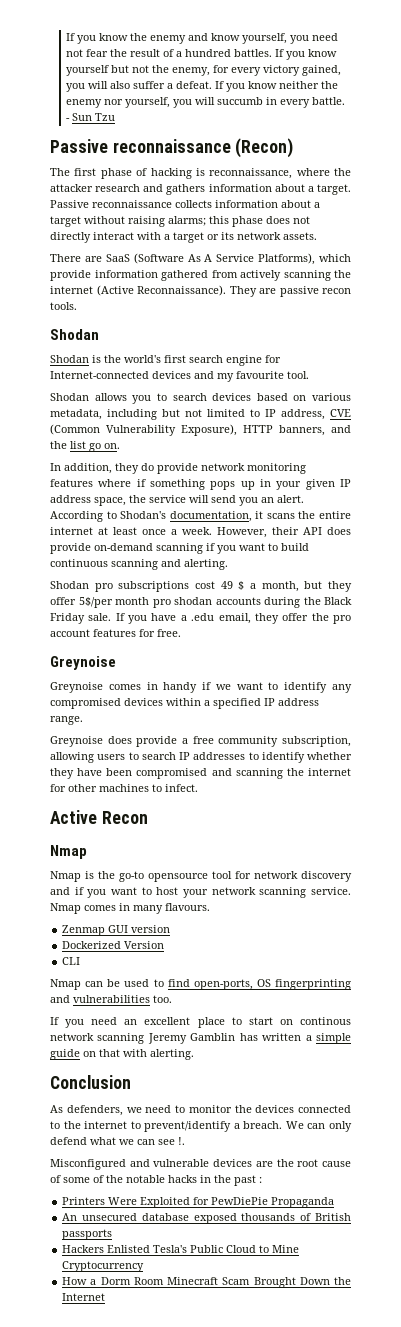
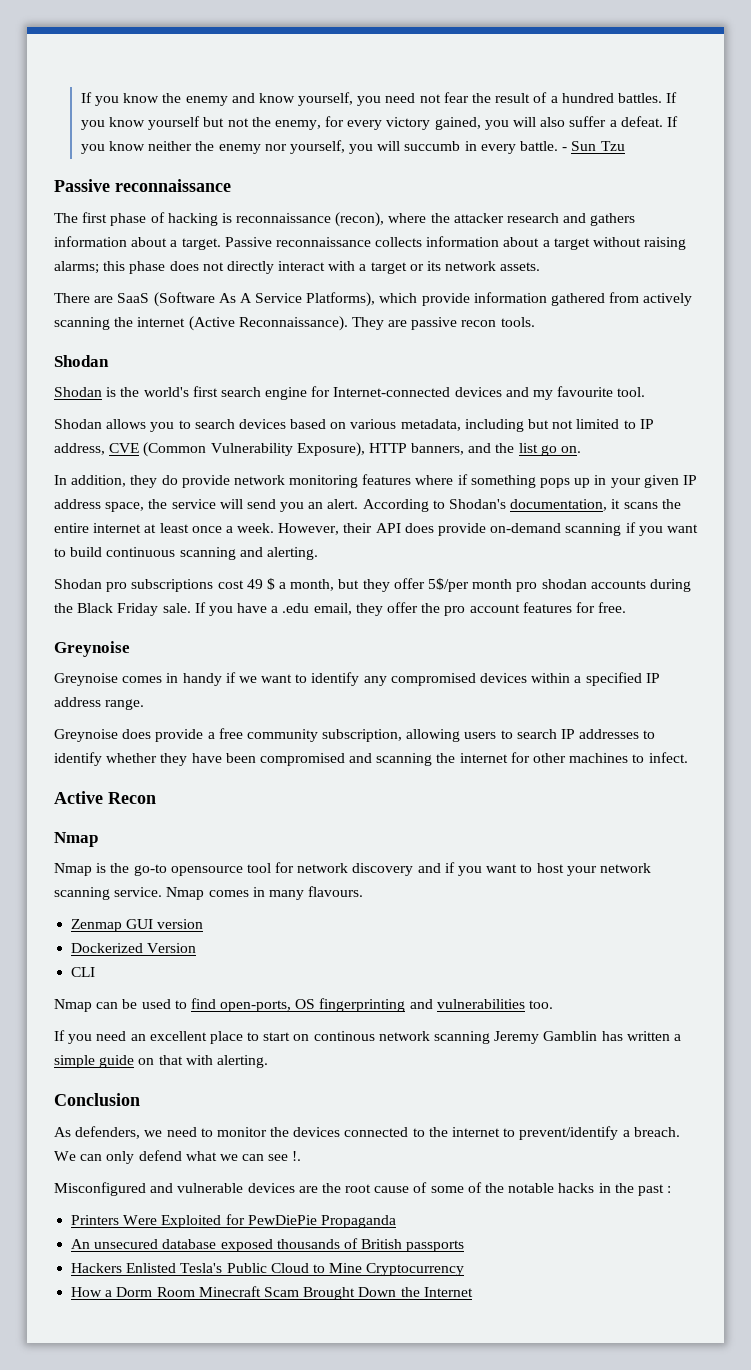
  - Sun Tzu
- Passive reconnaissance (Recon)
+ Passive reconnaissance
- The first phase of hacking is reconnaissance, where the attacker research and gathers information about a target.
+ The first phase of hacking is reconnaissance (recon), where the attacker research and gathers information about a target.

